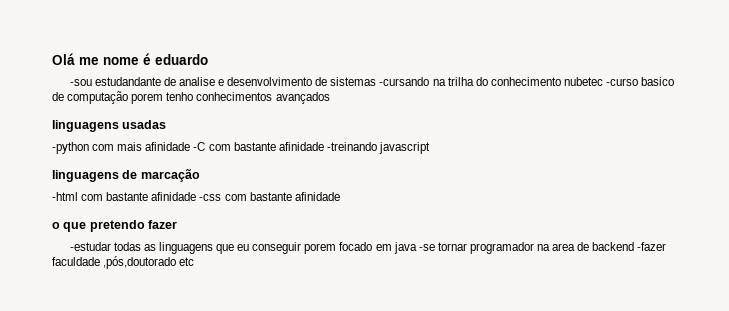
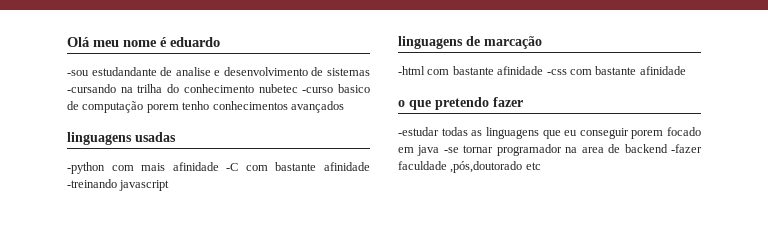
- Olá me nome é eduardo
+ Olá meu nome é eduardo

